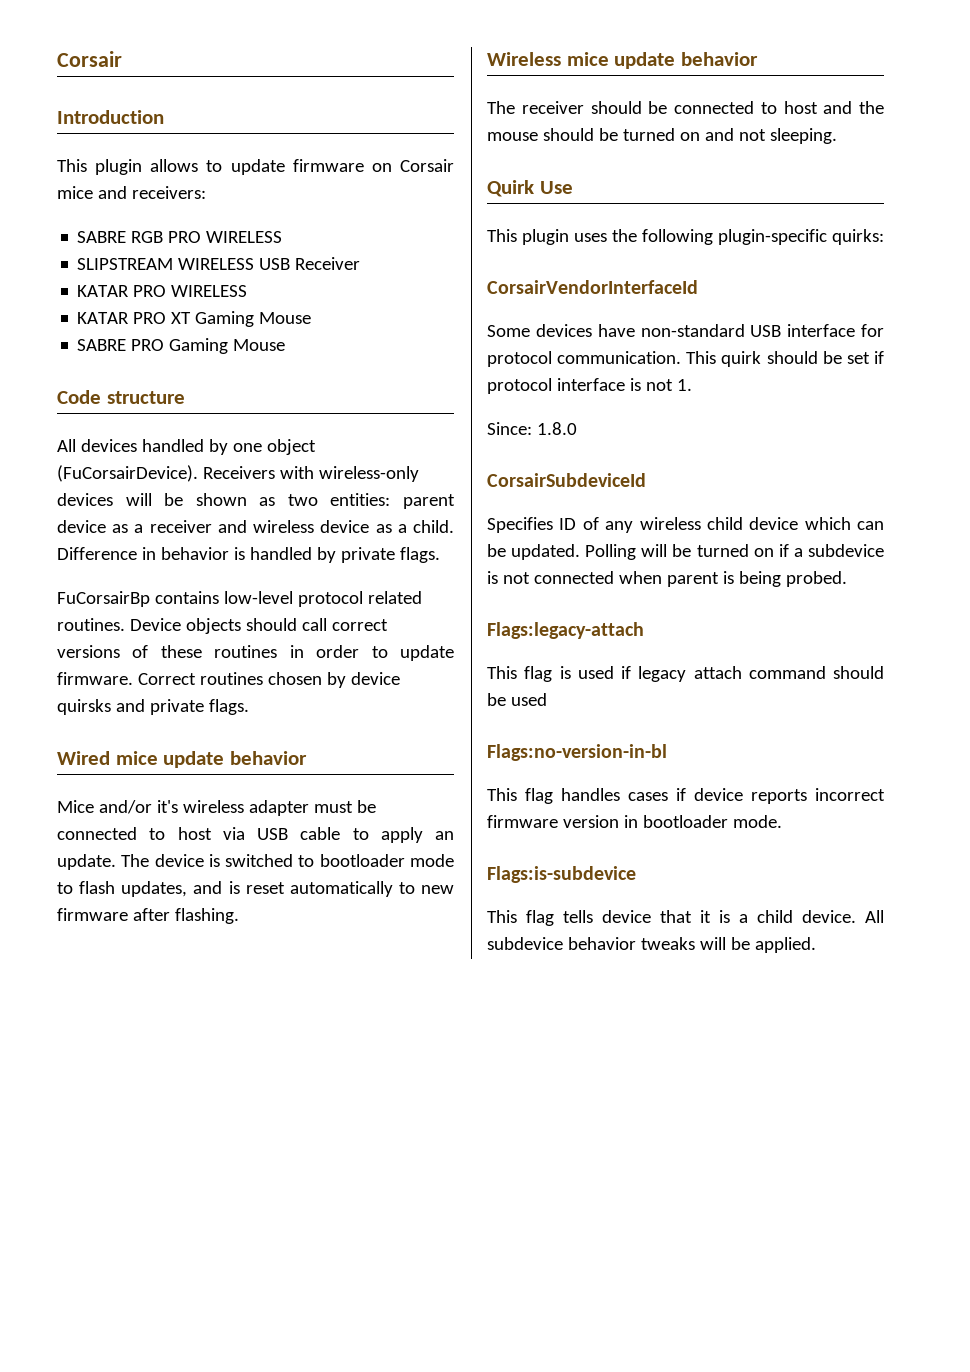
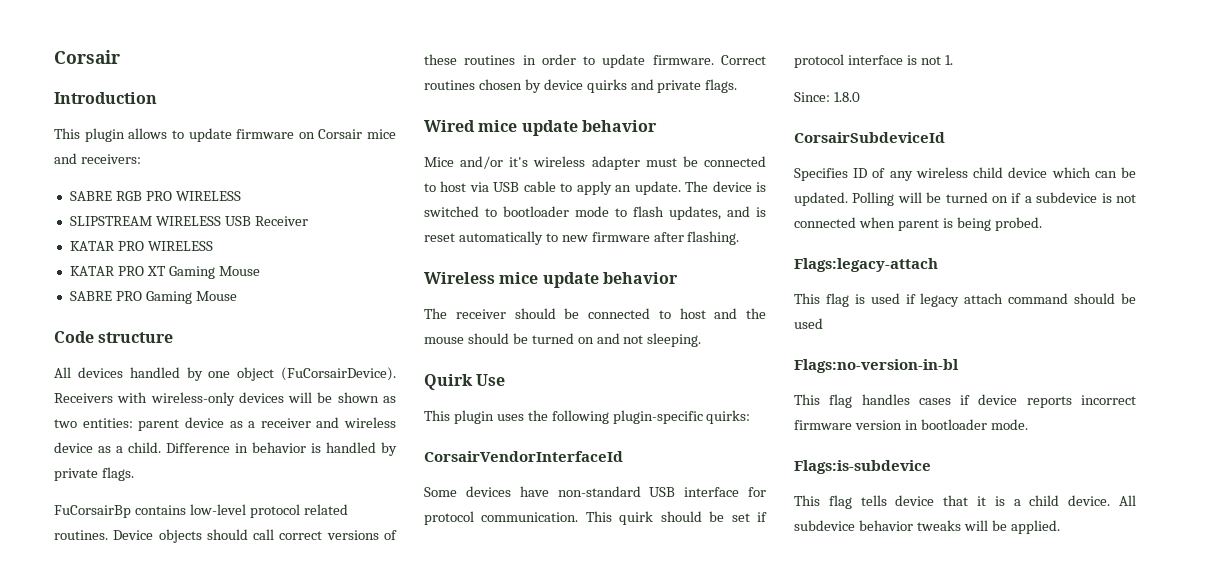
- Correct routines chosen by device quirsks and private flags.
+ Correct routines chosen by device quirks and private flags.

